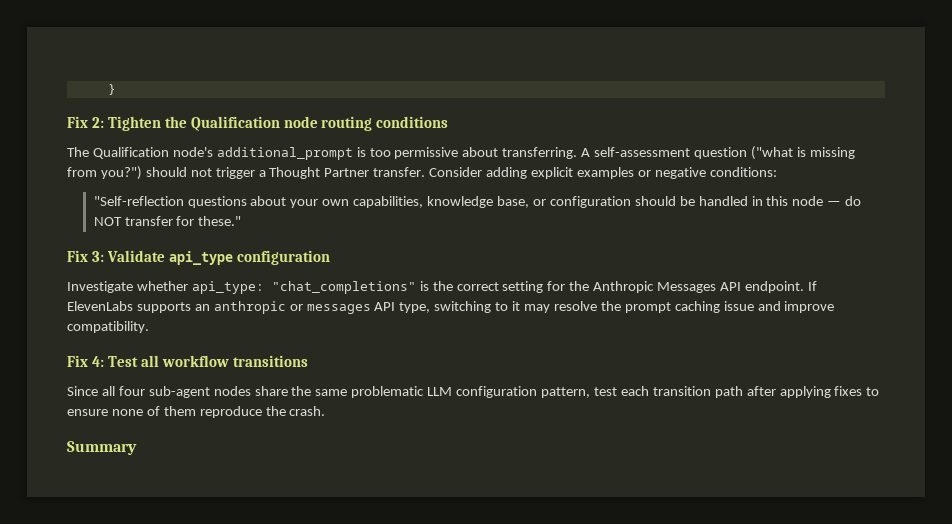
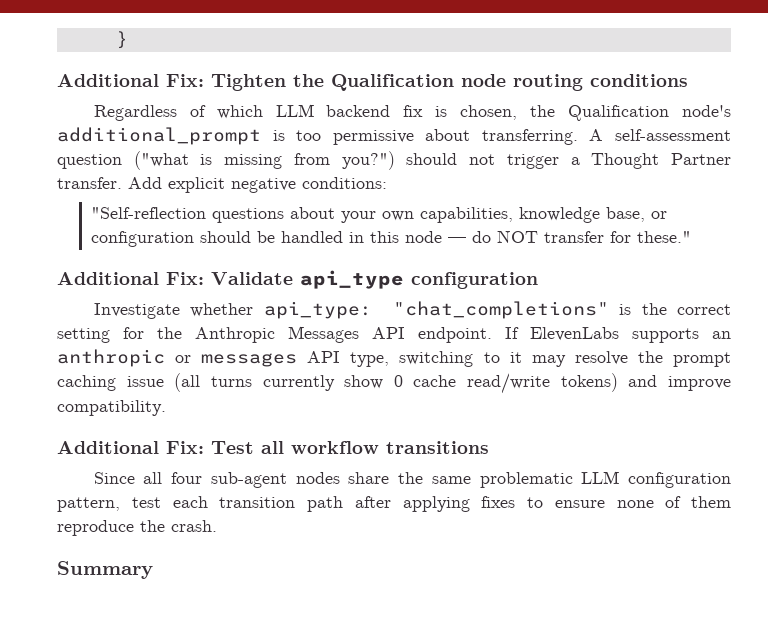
- Fix 2: Tighten the Qualification node routing conditions
+ Additional Fix: Tighten the Qualification node routing conditions
- The Qualification node's additional_prompt is too permissive about transferring.
+ Regardless of which LLM backend fix is chosen, the Qualification node's additional_prompt is too permissive about transferring.
- Consider adding explicit examples or negative conditions:
+ Add explicit negative conditions:
- Fix 3: Validate api_type configuration
+ Additional Fix: Validate api_type configuration
- If ElevenLabs supports an anthropic or messages API type, switching to it may resolve the prompt caching issue and improve compatibility.
+ If ElevenLabs supports an anthropic or messages API type, switching to it may resolve the prompt caching issue (all turns currently show 0 cache read/write tokens) and improve compatibility.
- Fix 4: Test all workflow transitions
+ Additional Fix: Test all workflow transitions

